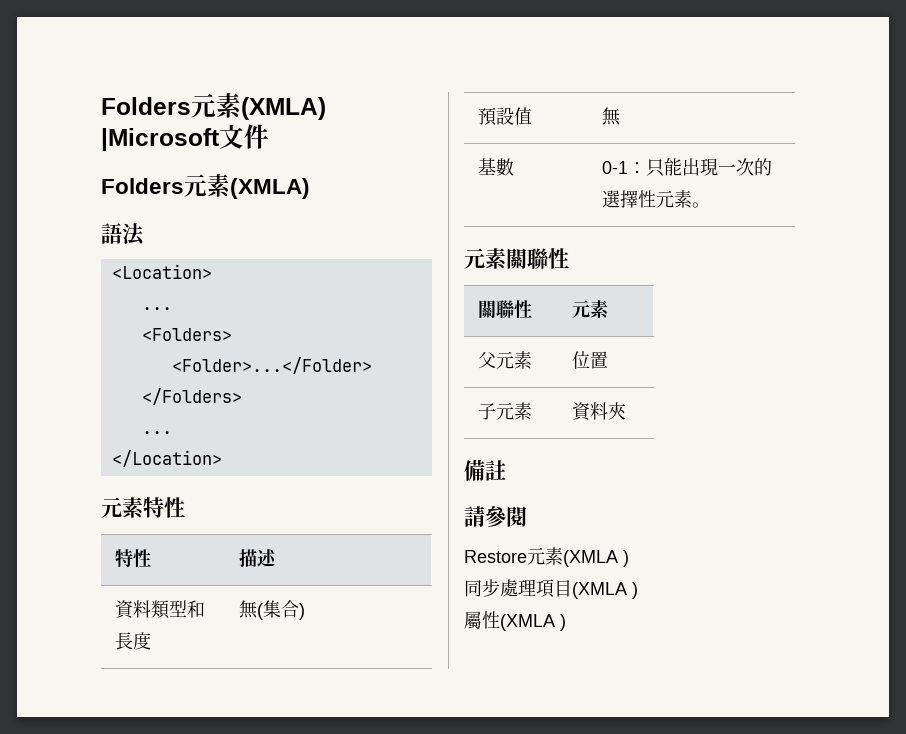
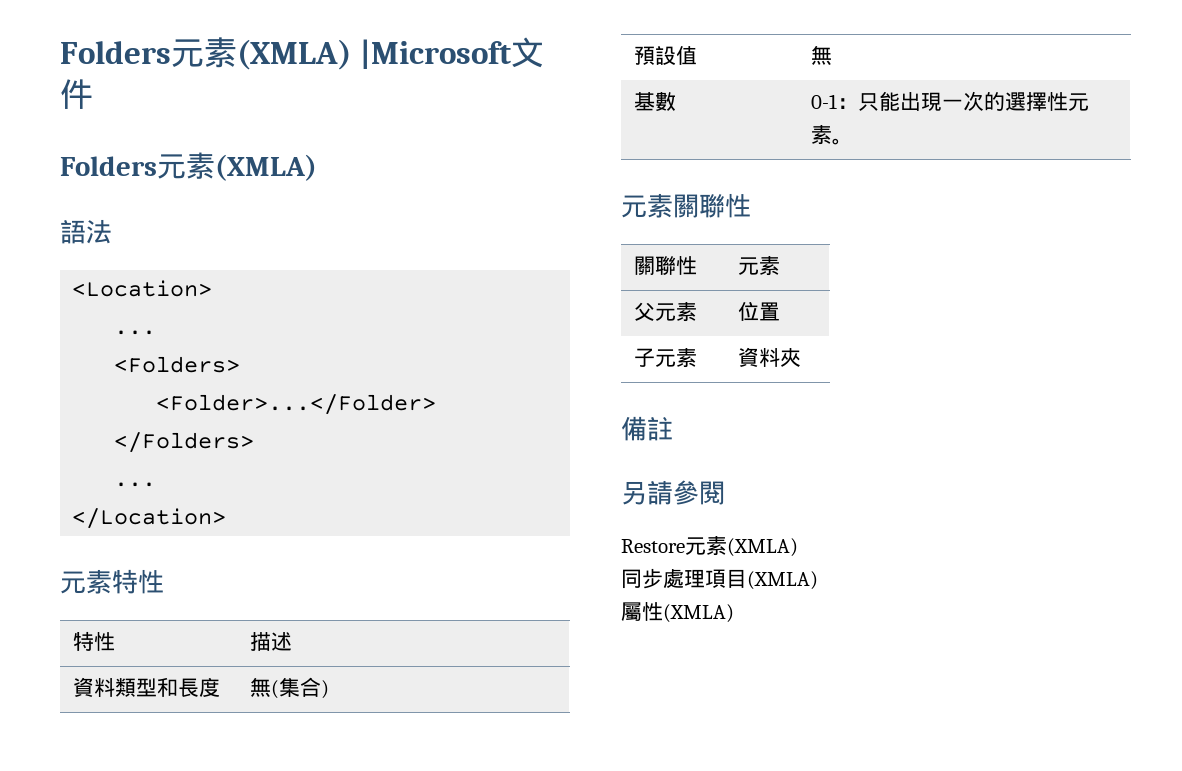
- 請參閱
+ 另請參閱
- Restore元素(XMLA )
+ Restore元素(XMLA)
- 同步處理項目(XMLA )
+ 同步處理項目(XMLA)
- 屬性(XMLA )
+ 屬性(XMLA)

